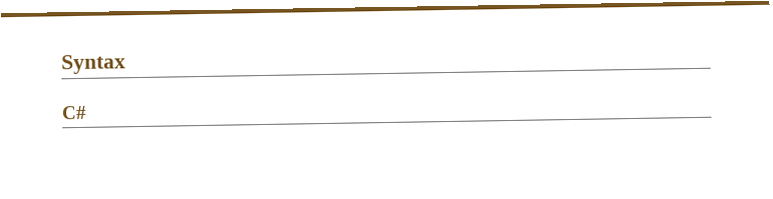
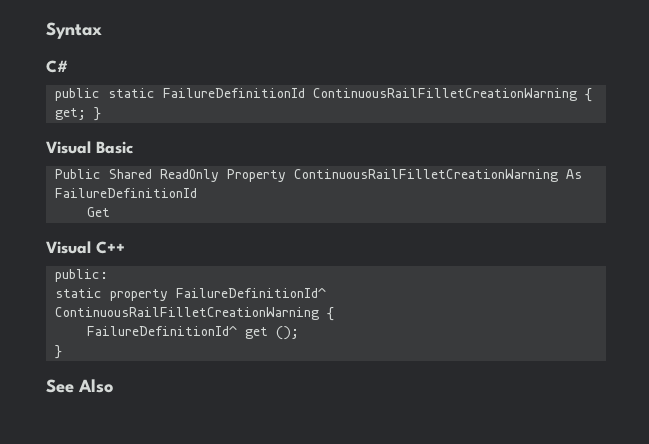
+ public static FailureDefinitionId ContinuousRailFilletCreationWarning { get; }
+ Visual Basic
+ Public Shared ReadOnly Property ContinuousRailFilletCreationWarning As FailureDefinitionId
+ Get
+ Visual C++
+ public:
+ static property FailureDefinitionId^ ContinuousRailFilletCreationWarning {
+ FailureDefinitionId^ get ();
+ }
+ See Also

